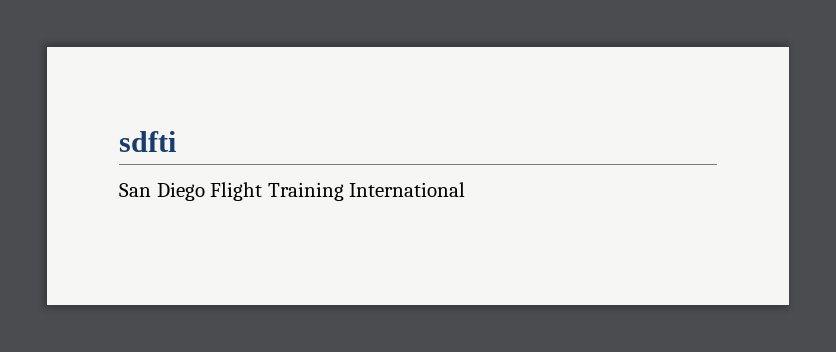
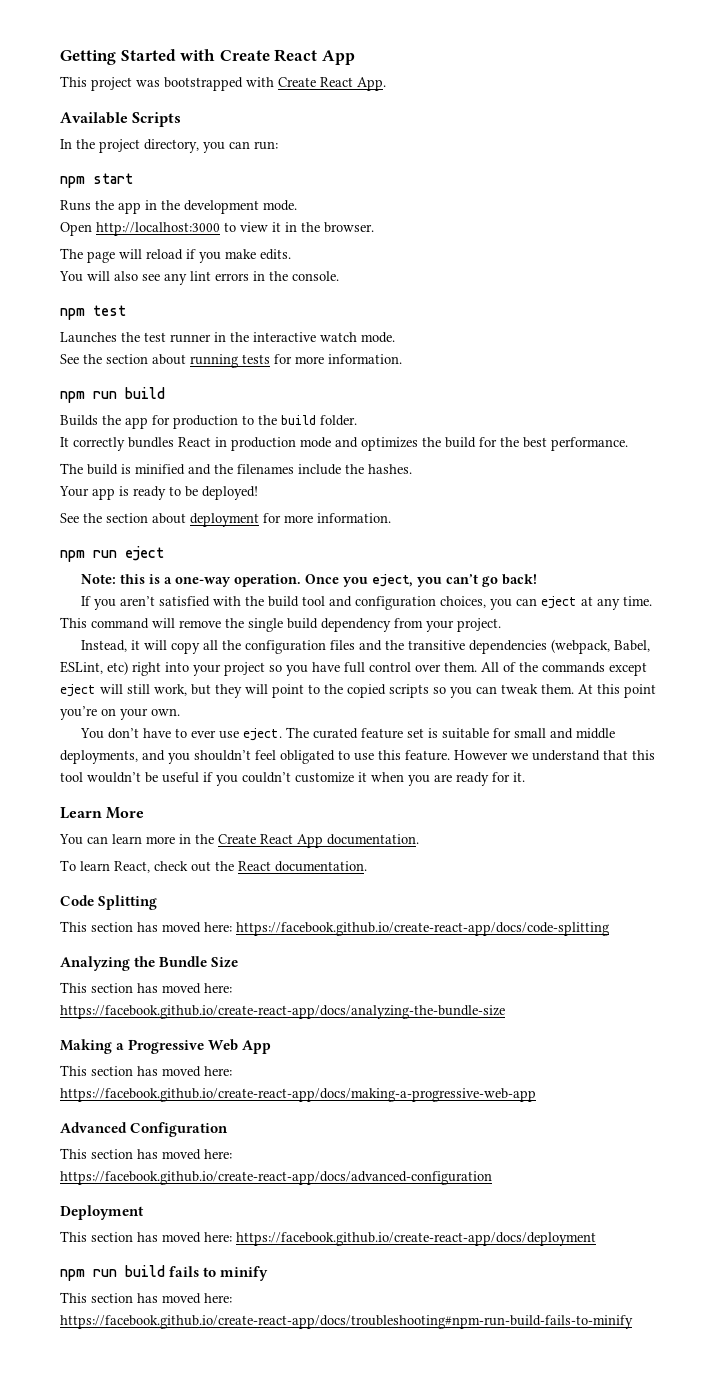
- sdfti
- San Diego Flight Training International
+ Getting Started with Create React App
+ This project was bootstrapped with Create React App.
+ Available Scripts
+ In the project directory, you can run:
+ npm start
+ Runs the app in the development mode.
+ Open http://localhost:3000 to view it in the browser.
+ The page will reload if you make edits.
+ You will also see any lint errors in the console.
+ npm test
+ Launches the test runner in the interactive watch mode.
+ See the section about running tests for more information.
+ npm run build
+ Builds the app for production to the build folder.
+ It correctly bundles React in production mode and optimizes the build for the best performance.
+ The build is minified and the filenames include the hashes.
+ Your app is ready to be deployed!
+ See the section about deployment for more information.
+ npm run eject
+ Note: this is a one-way operation. Once you eject, you can’t go back!
+ If you aren’t satisfied with the build tool and configuration choices, you can eject at any time. This command will remove the single build dependency from your project.
+ Instead, it will copy all the configuration files and the transitive dependencies (webpack, Babel, ESLint, etc) right into your project so you have full control over them. All of the commands except eject will still work, but they will point to the copied scripts so you can tweak them. At this point you’re on your own.
+ You don’t have to ever use eject. The curated feature set is suitable for small and middle deployments, and you shouldn’t feel obligated to use this feature. However we understand that this tool wouldn’t be useful if you couldn’t customize it when you are ready for it.
+ Learn More
+ You can learn more in the Create React App documentation.
+ To learn React, check out the React documentation.
+ Code Splitting
+ This section has moved here: https://facebook.github.io/create-react-app/docs/code-splitting
+ Analyzing the Bundle Size
+ This section has moved here: https://facebook.github.io/create-react-app/docs/analyzing-the-bundle-size
+ Making a Progressive Web App
+ This section has moved here: https://facebook.github.io/create-react-app/docs/making-a-progressive-web-app
+ Advanced Configuration
+ This section has moved here: https://facebook.github.io/create-react-app/docs/advanced-configuration
+ Deployment
+ This section has moved here: https://facebook.github.io/create-react-app/docs/deployment
+ npm run build fails to minify
+ This section has moved here: https://facebook.github.io/create-react-app/docs/troubleshooting#npm-run-build-fails-to-minify

